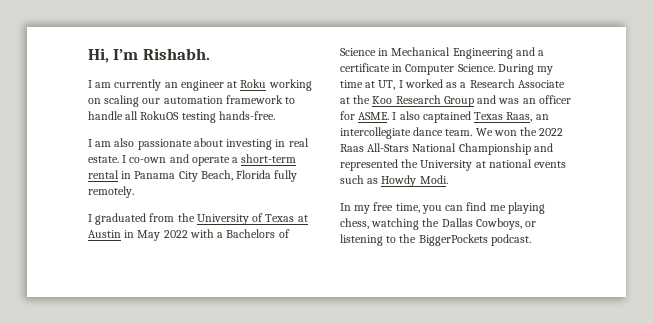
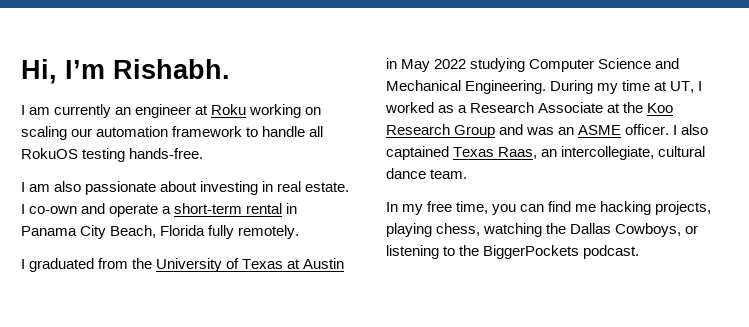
- I graduated from the University of Texas at Austin in May 2022 with a Bachelors of Science in Mechanical Engineering and a certificate in Computer Science.
+ I graduated from the University of Texas at Austin in May 2022 studying Computer Science and Mechanical Engineering.
- During my time at UT, I worked as a Research Associate at the Koo Research Group and was an officer for ASME.
+ During my time at UT, I worked as a Research Associate at the Koo Research Group and was an ASME officer.
- I also captained Texas Raas, an intercollegiate dance team. We won the 2022 Raas All-Stars National Championship and represented the University at national events such as Howdy Modi.
+ I also captained Texas Raas, an intercollegiate, cultural dance team.
- In my free time, you can find me playing chess, watching the Dallas Cowboys, or listening to the BiggerPockets podcast.
+ In my free time, you can find me hacking projects, playing chess, watching the Dallas Cowboys, or listening to the BiggerPockets podcast.

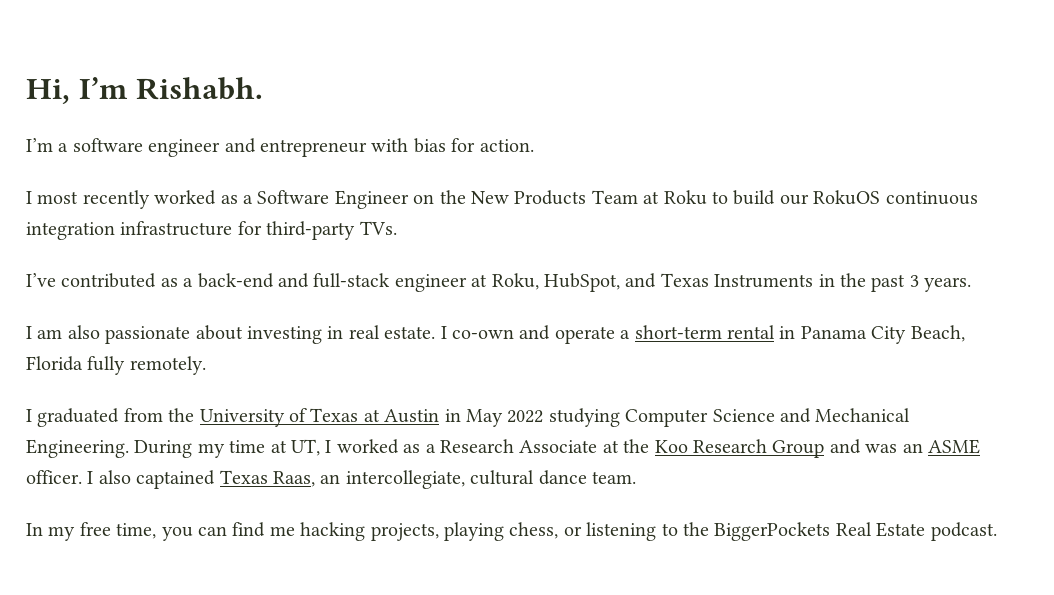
- I am currently an engineer at Roku working on scaling our automation framework to handle all RokuOS testing hands-free.
+ I’m a software engineer and entrepreneur with bias for action.
+ I most recently worked as a Software Engineer on the New Products Team at Roku to build our RokuOS continuous integration infrastructure for third-party TVs.
+ I’ve contributed as a back-end and full-stack engineer at Roku, HubSpot, and Texas Instruments in the past 3 years.
- In my free time, you can find me hacking projects, playing chess, watching the Dallas Cowboys, or listening to the BiggerPockets podcast.
+ In my free time, you can find me hacking projects, playing chess, or listening to the BiggerPockets Real Estate podcast.

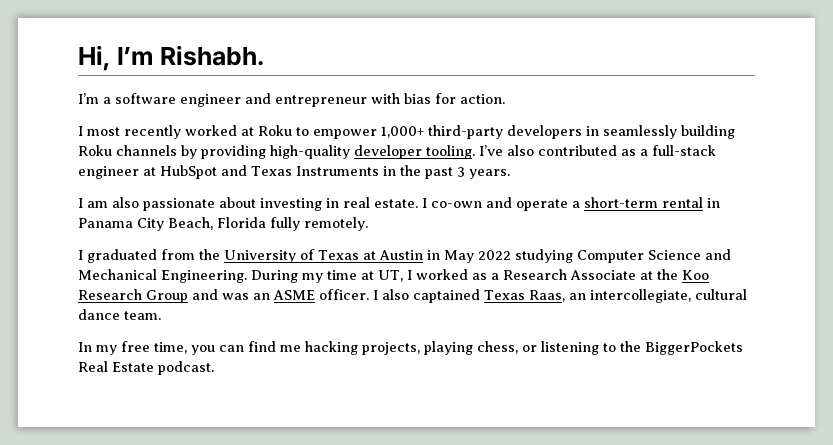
- I most recently worked as a Software Engineer on the New Products Team at Roku to build our RokuOS continuous integration infrastructure for third-party TVs.
- I’ve contributed as a back-end and full-stack engineer at Roku, HubSpot, and Texas Instruments in the past 3 years.
+ I most recently worked at Roku to empower 1,000+ third-party developers in seamlessly building Roku channels by providing high-quality developer tooling. I’ve also contributed as a full-stack engineer at HubSpot and Texas Instruments in the past 3 years.

